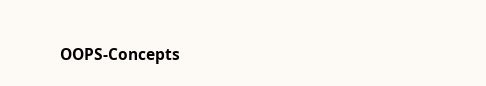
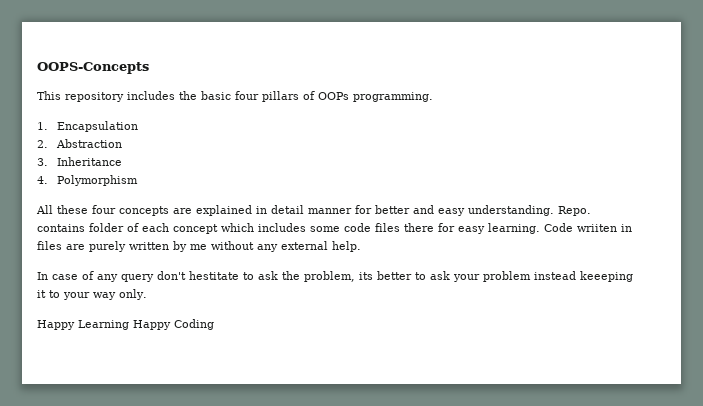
+ This repository includes the basic four pillars of OOPs programming.
+ 1. Encapsulation
+ 2. Abstraction
+ 3. Inheritance
+ 4. Polymorphism
+ All these four concepts are explained in detail manner for better and easy understanding. Repo. contains folder of each concept which includes some code files there for easy learning. Code wriiten in files are purely written by me without any external help.
+ In case of any query don't hestitate to ask the problem, its better to ask your problem instead keeeping it to your way only.
+ Happy Learning Happy Coding

